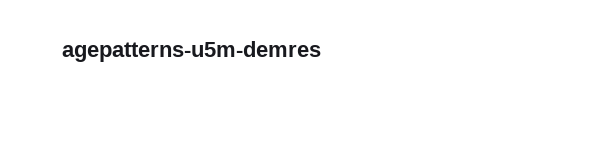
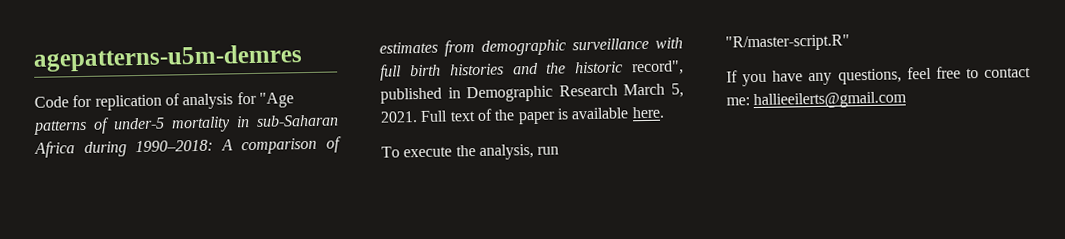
+ Code for replication of analysis for "Age patterns of under-5 mortality in sub-Saharan Africa during 1990‒2018: A comparison of estimates from demographic surveillance with full birth histories and the historic record", published in Demographic Research March 5, 2021. Full text of the paper is available here.
+ To execute the analysis, run "R/master-script.R"
+ If you have any questions, feel free to contact me: hallieeilerts@gmail.com

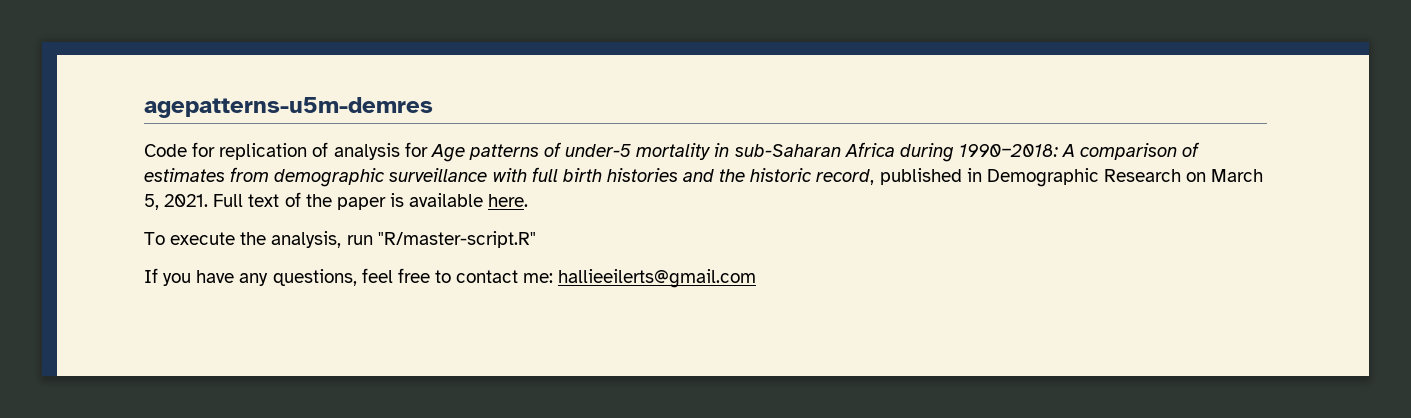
- Code for replication of analysis for "Age patterns of under-5 mortality in sub-Saharan Africa during 1990‒2018: A comparison of estimates from demographic surveillance with full birth histories and the historic record", published in Demographic Research March 5, 2021.
+ Code for replication of analysis for Age patterns of under-5 mortality in sub-Saharan Africa during 1990‒2018: A comparison of estimates from demographic surveillance with full birth histories and the historic record, published in Demographic Research on March 5, 2021.

